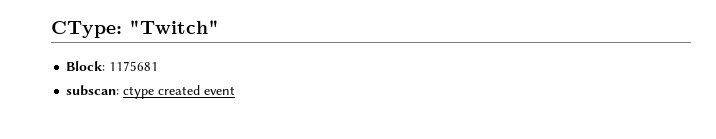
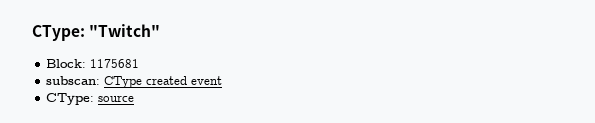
- subscan: ctype created event
+ subscan: CType created event
+ CType: source

